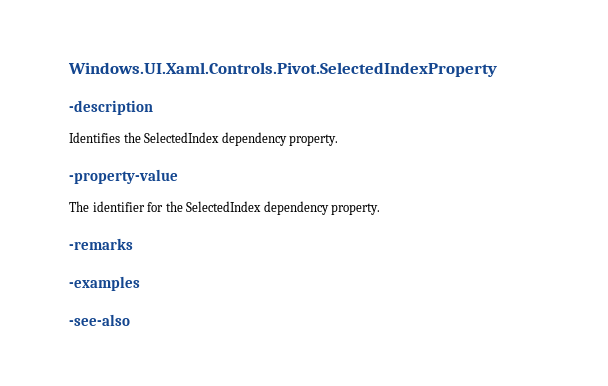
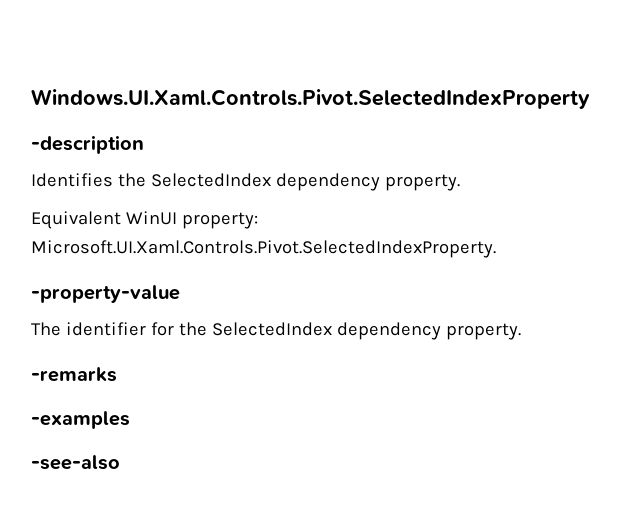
+ Equivalent WinUI property: Microsoft.UI.Xaml.Controls.Pivot.SelectedIndexProperty.

